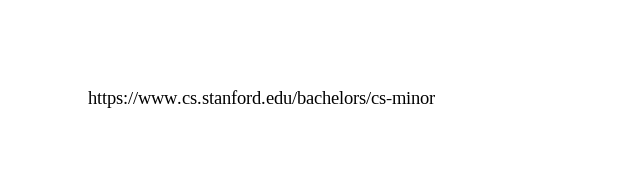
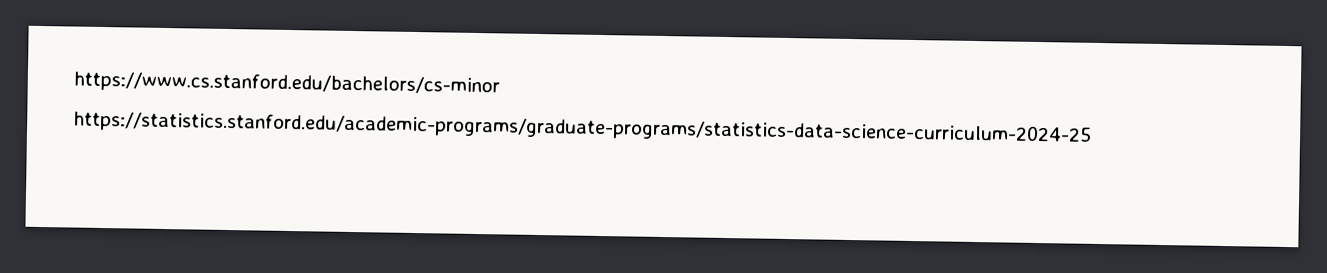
+ https://statistics.stanford.edu/academic-programs/graduate-programs/statistics-data-science-curriculum-2024-25

